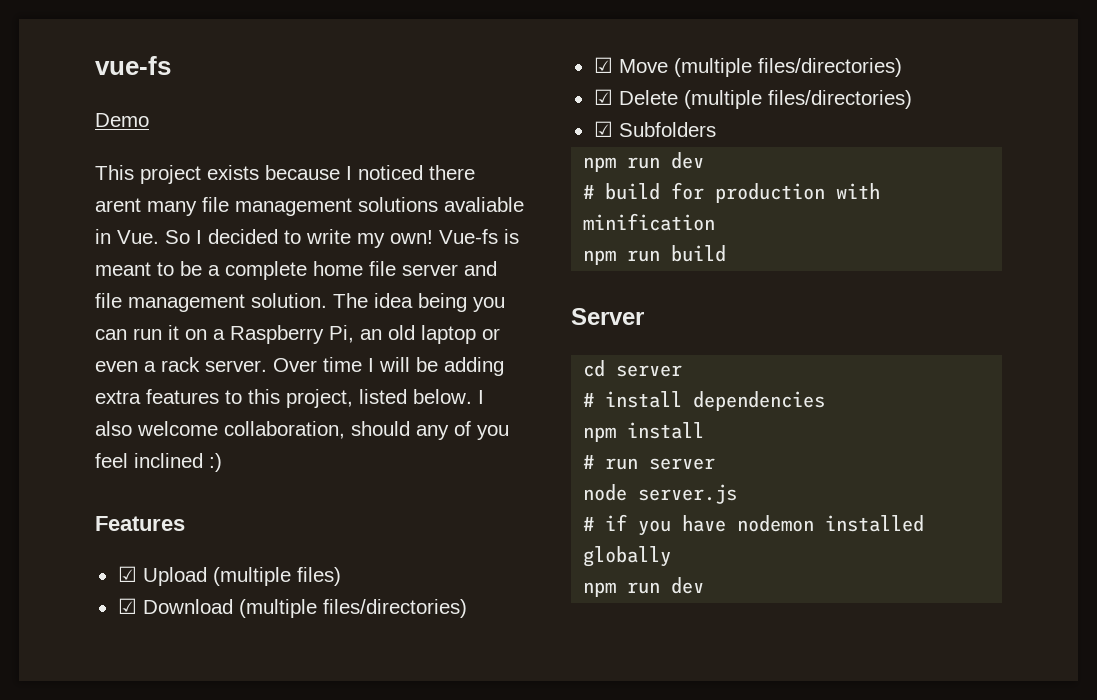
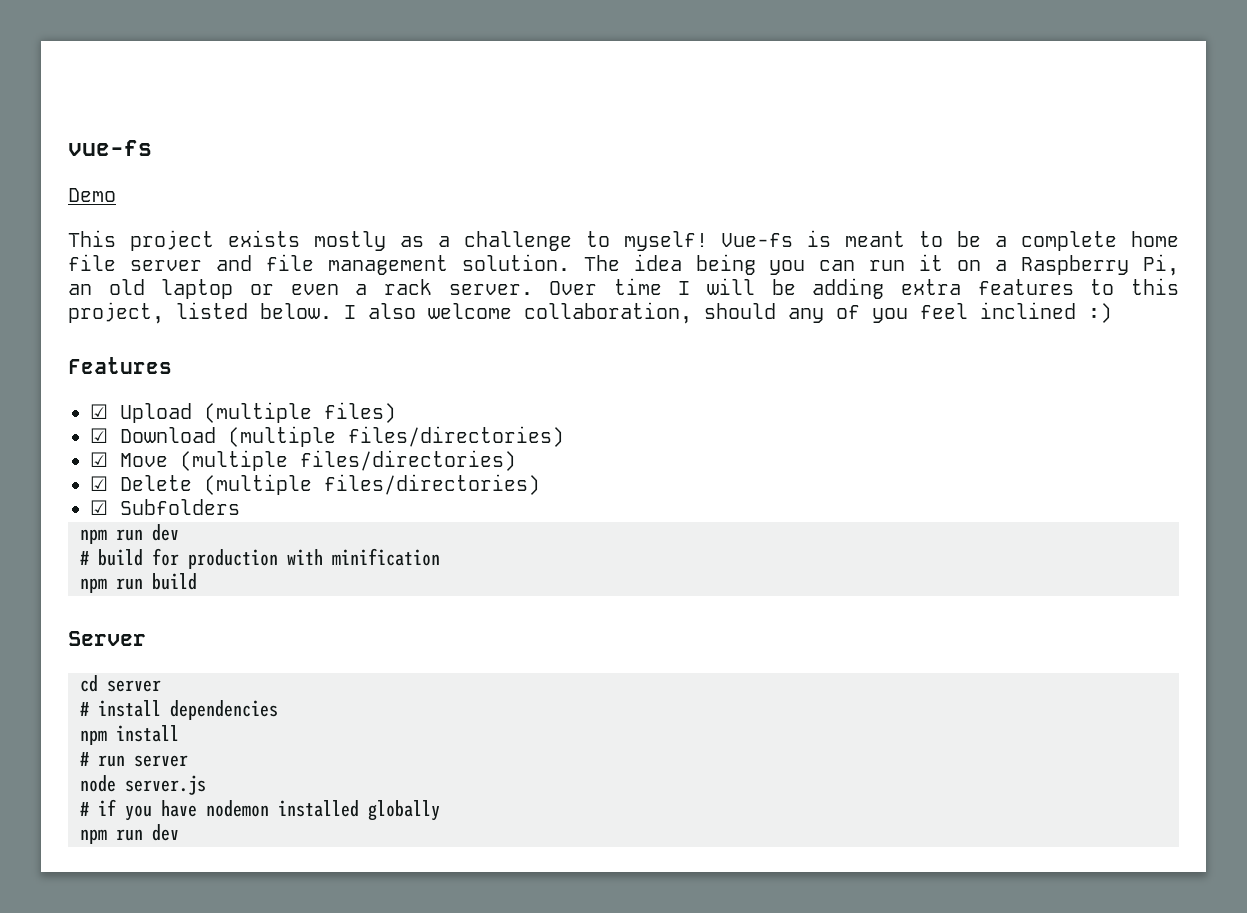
- This project exists because I noticed there arent many file management solutions avaliable in Vue. So I decided to write my own!
+ This project exists mostly as a challenge to myself!

